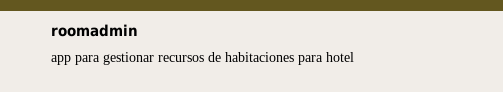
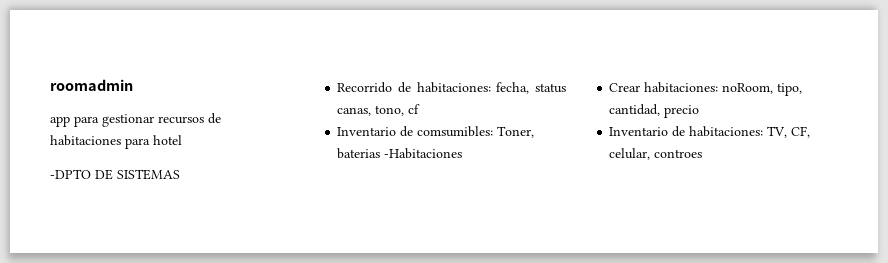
+ -DPTO DE SISTEMAS
+ Recorrido de habitaciones: fecha, status canas, tono, cf
+ Inventario de comsumibles: Toner, baterias -Habitaciones
+ Crear habitaciones: noRoom, tipo, cantidad, precio
+ Inventario de habitaciones: TV, CF, celular, controes

